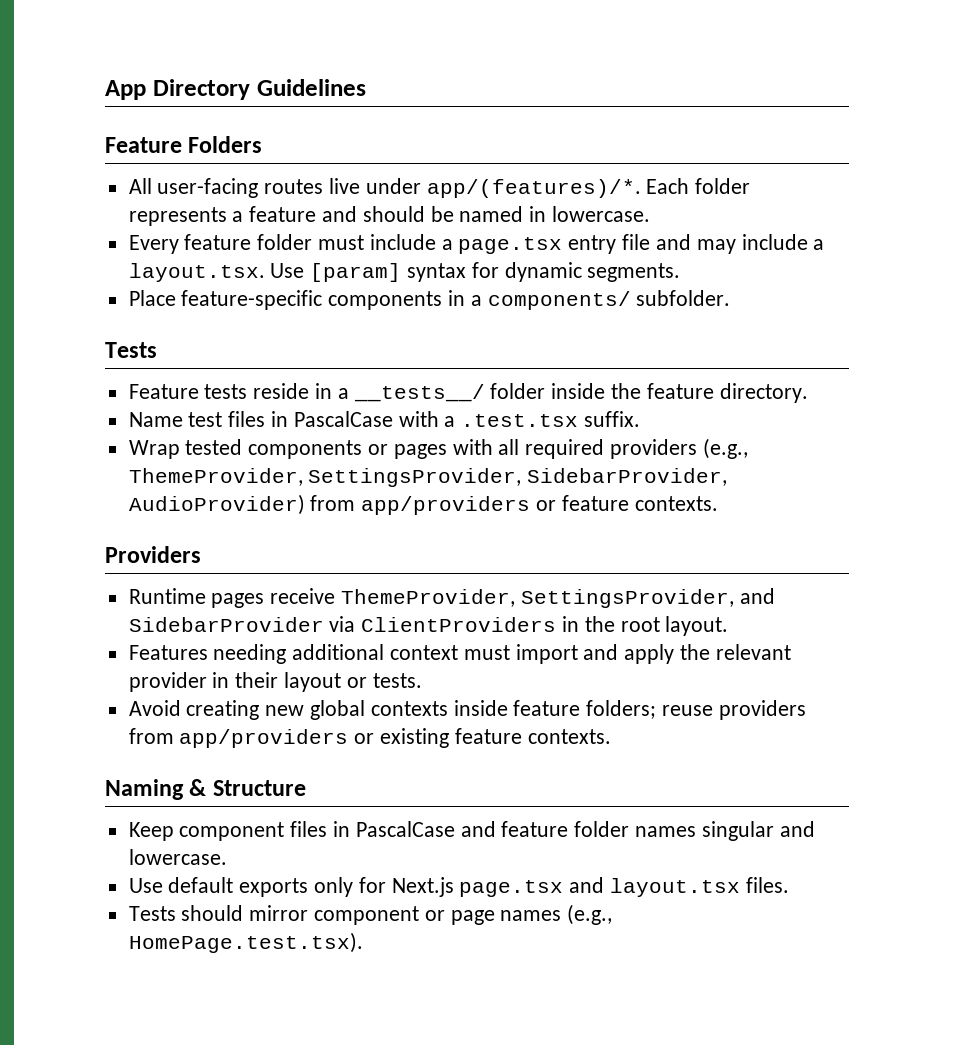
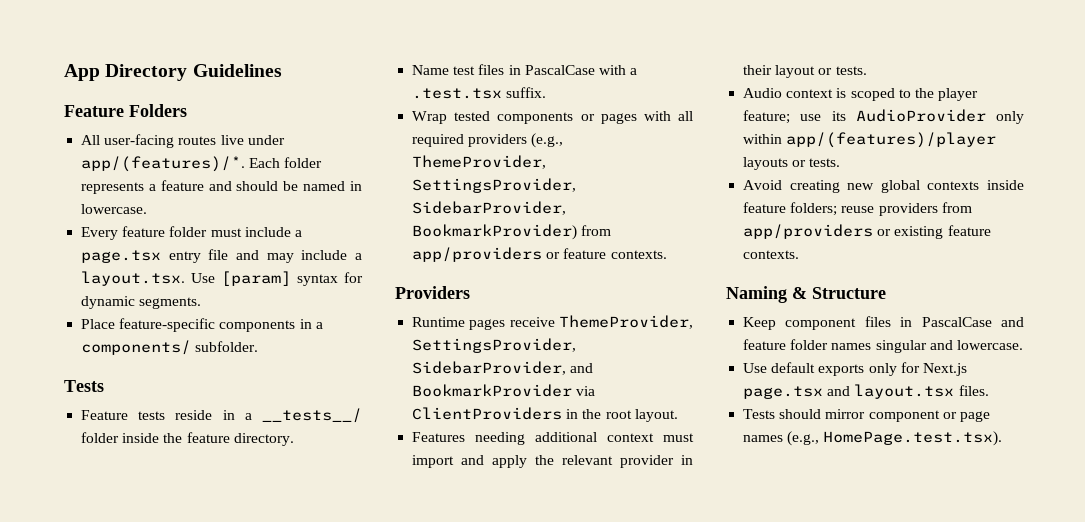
- Wrap tested components or pages with all required providers (e.g., ThemeProvider, SettingsProvider, SidebarProvider, AudioProvider) from app/providers or feature contexts.
+ Wrap tested components or pages with all required providers (e.g., ThemeProvider, SettingsProvider, SidebarProvider, BookmarkProvider) from app/providers or feature contexts.
- Runtime pages receive ThemeProvider, SettingsProvider, and SidebarProvider via ClientProviders in the root layout.
+ Runtime pages receive ThemeProvider, SettingsProvider, SidebarProvider, and BookmarkProvider via ClientProviders in the root layout.
+ Audio context is scoped to the player feature; use its AudioProvider only within app/(features)/player layouts or tests.

